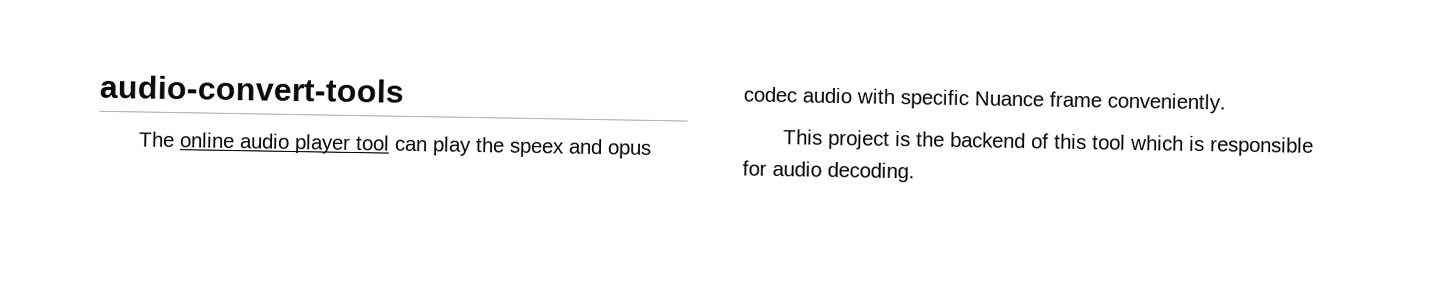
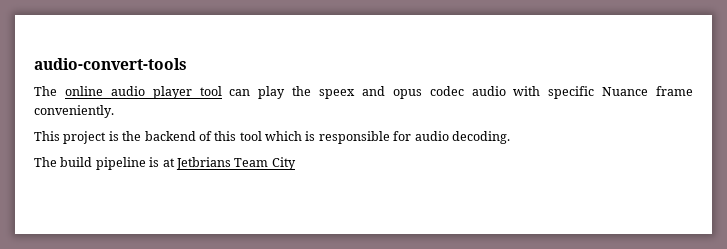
+ The build pipeline is at Jetbrians Team City

